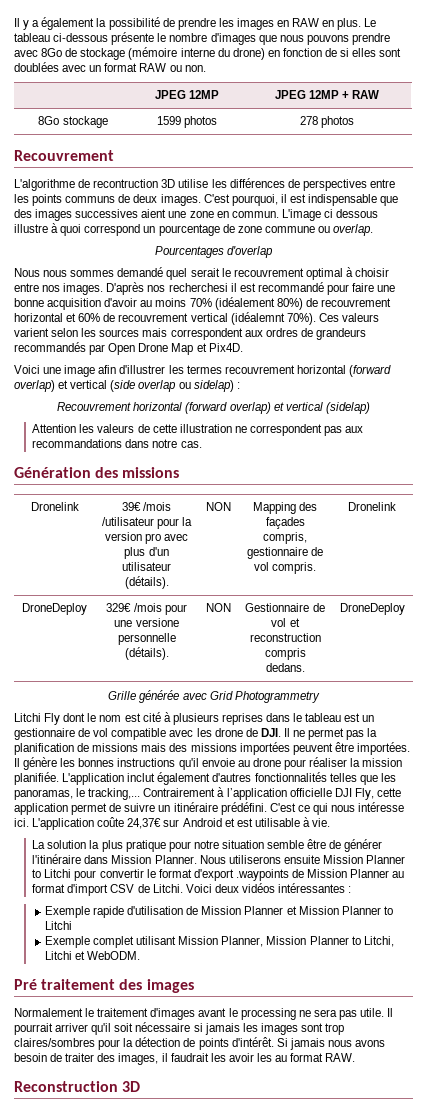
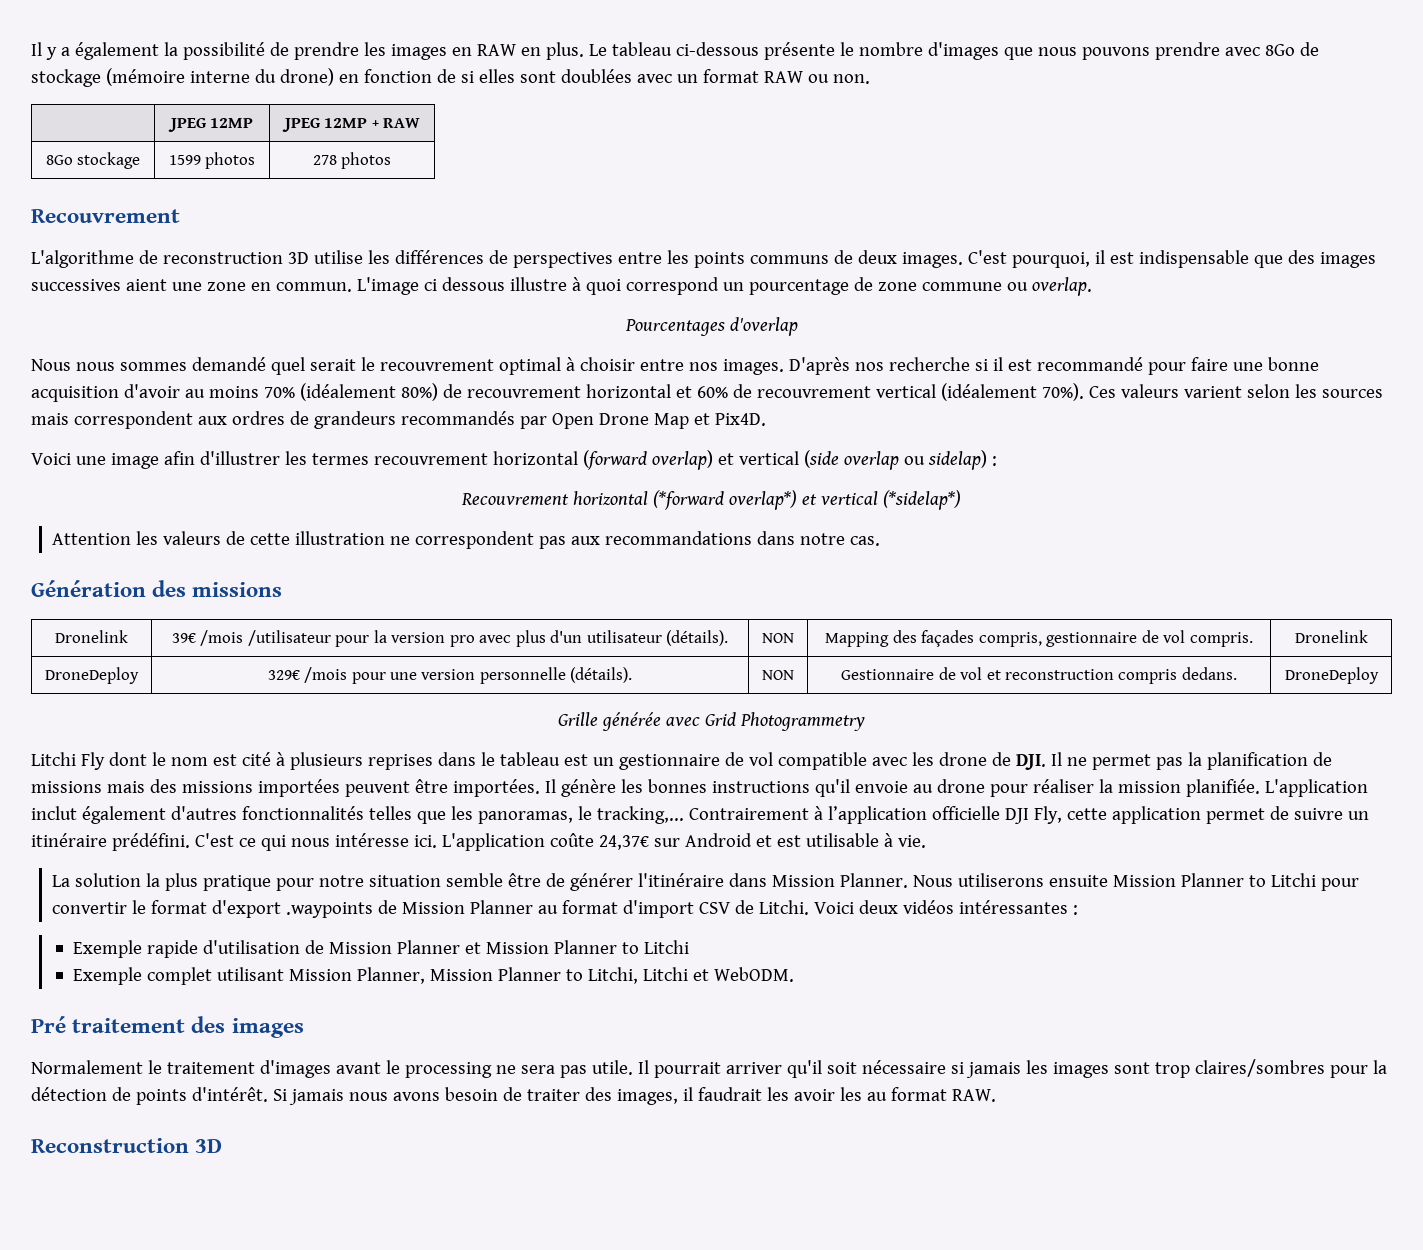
- L'algorithme de recontruction 3D utilise les différences de perspectives entre les points communs de deux images.
+ L'algorithme de reconstruction 3D utilise les différences de perspectives entre les points communs de deux images.
- D'après nos recherchesi il est recommandé pour faire une bonne acquisition d'avoir au moins 70% (idéalement 80%) de recouvrement horizontal et 60% de recouvrement vertical (idéalemnt 70%).
+ D'après nos recherche si il est recommandé pour faire une bonne acquisition d'avoir au moins 70% (idéalement 80%) de recouvrement horizontal et 60% de recouvrement vertical (idéalement 70%).
- Recouvrement horizontal (forward overlap) et vertical (sidelap)
+ Recouvrement horizontal (*forward overlap*) et vertical (*sidelap*)
- DroneDeploy | 329€ /mois pour une versione personnelle (détails). | NON | Gestionnaire de vol et reconstruction compris dedans. | DroneDeploy
+ DroneDeploy | 329€ /mois pour une version personnelle (détails). | NON | Gestionnaire de vol et reconstruction compris dedans. | DroneDeploy

